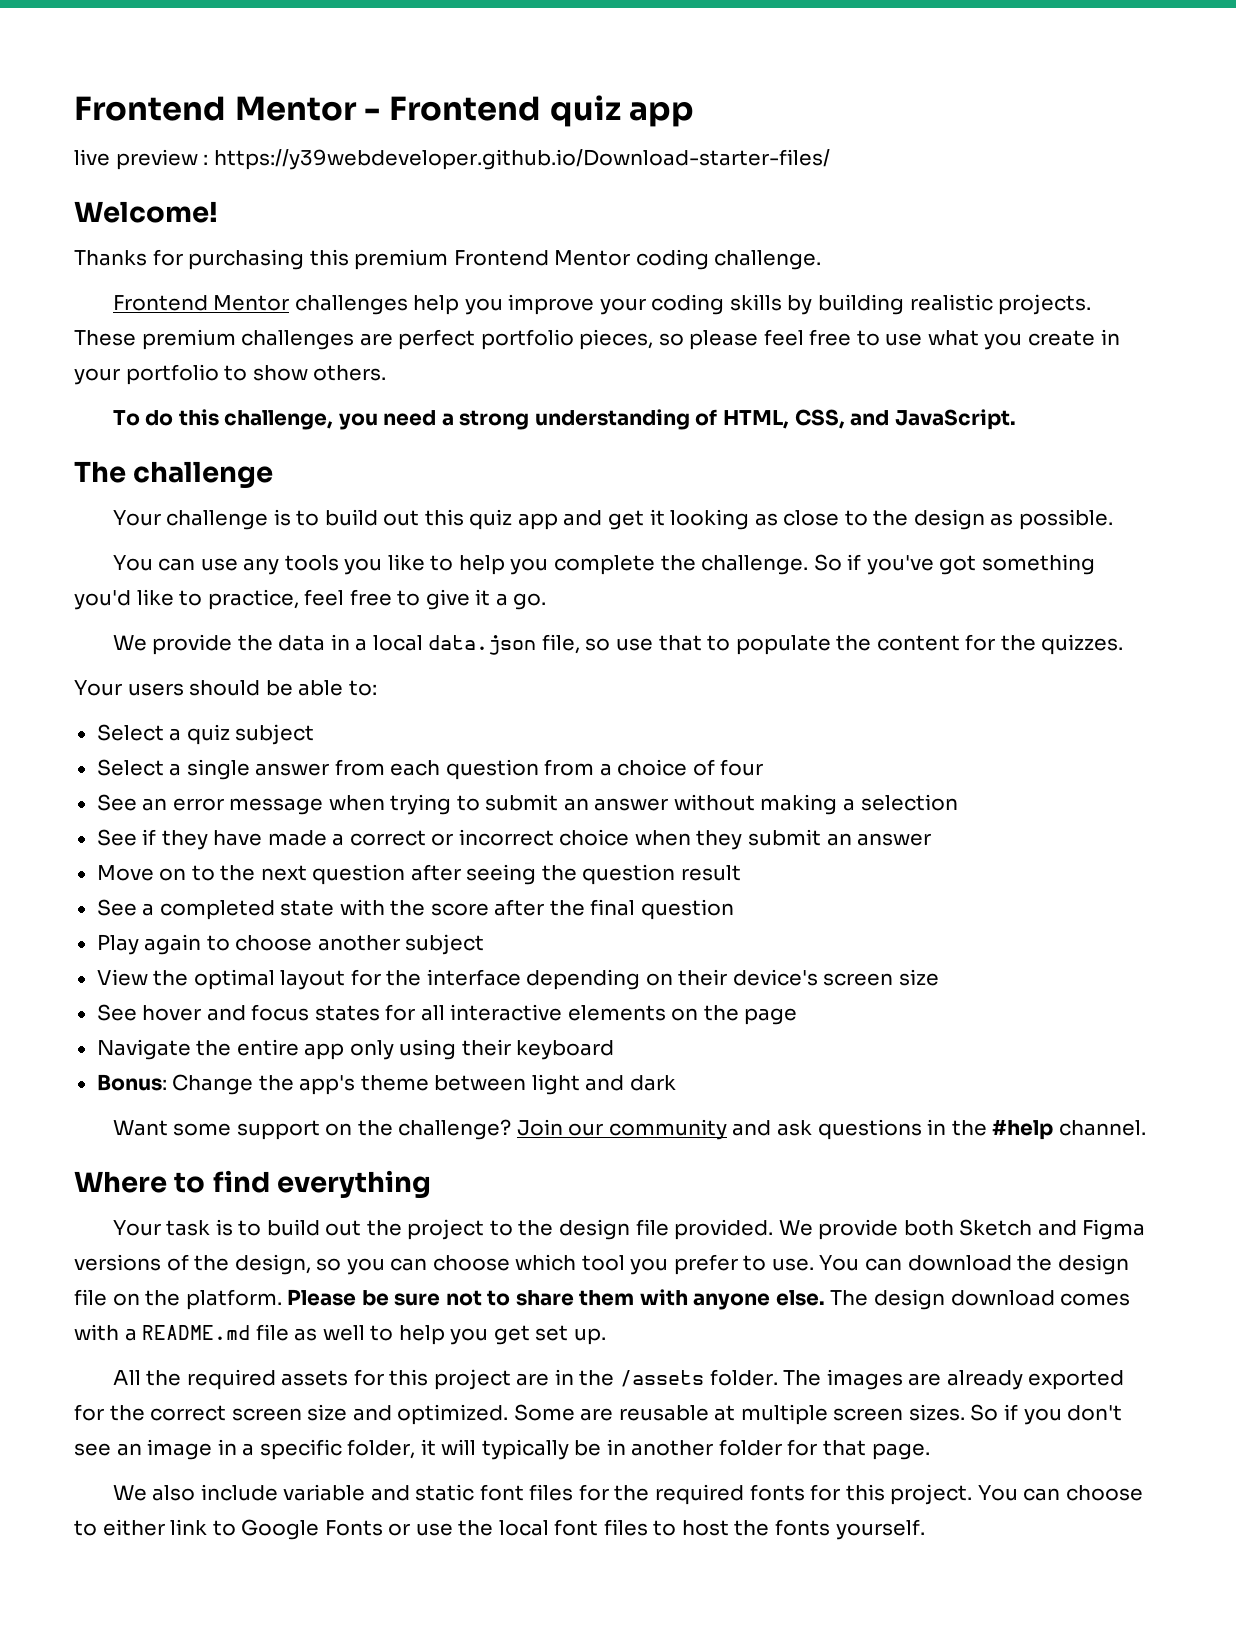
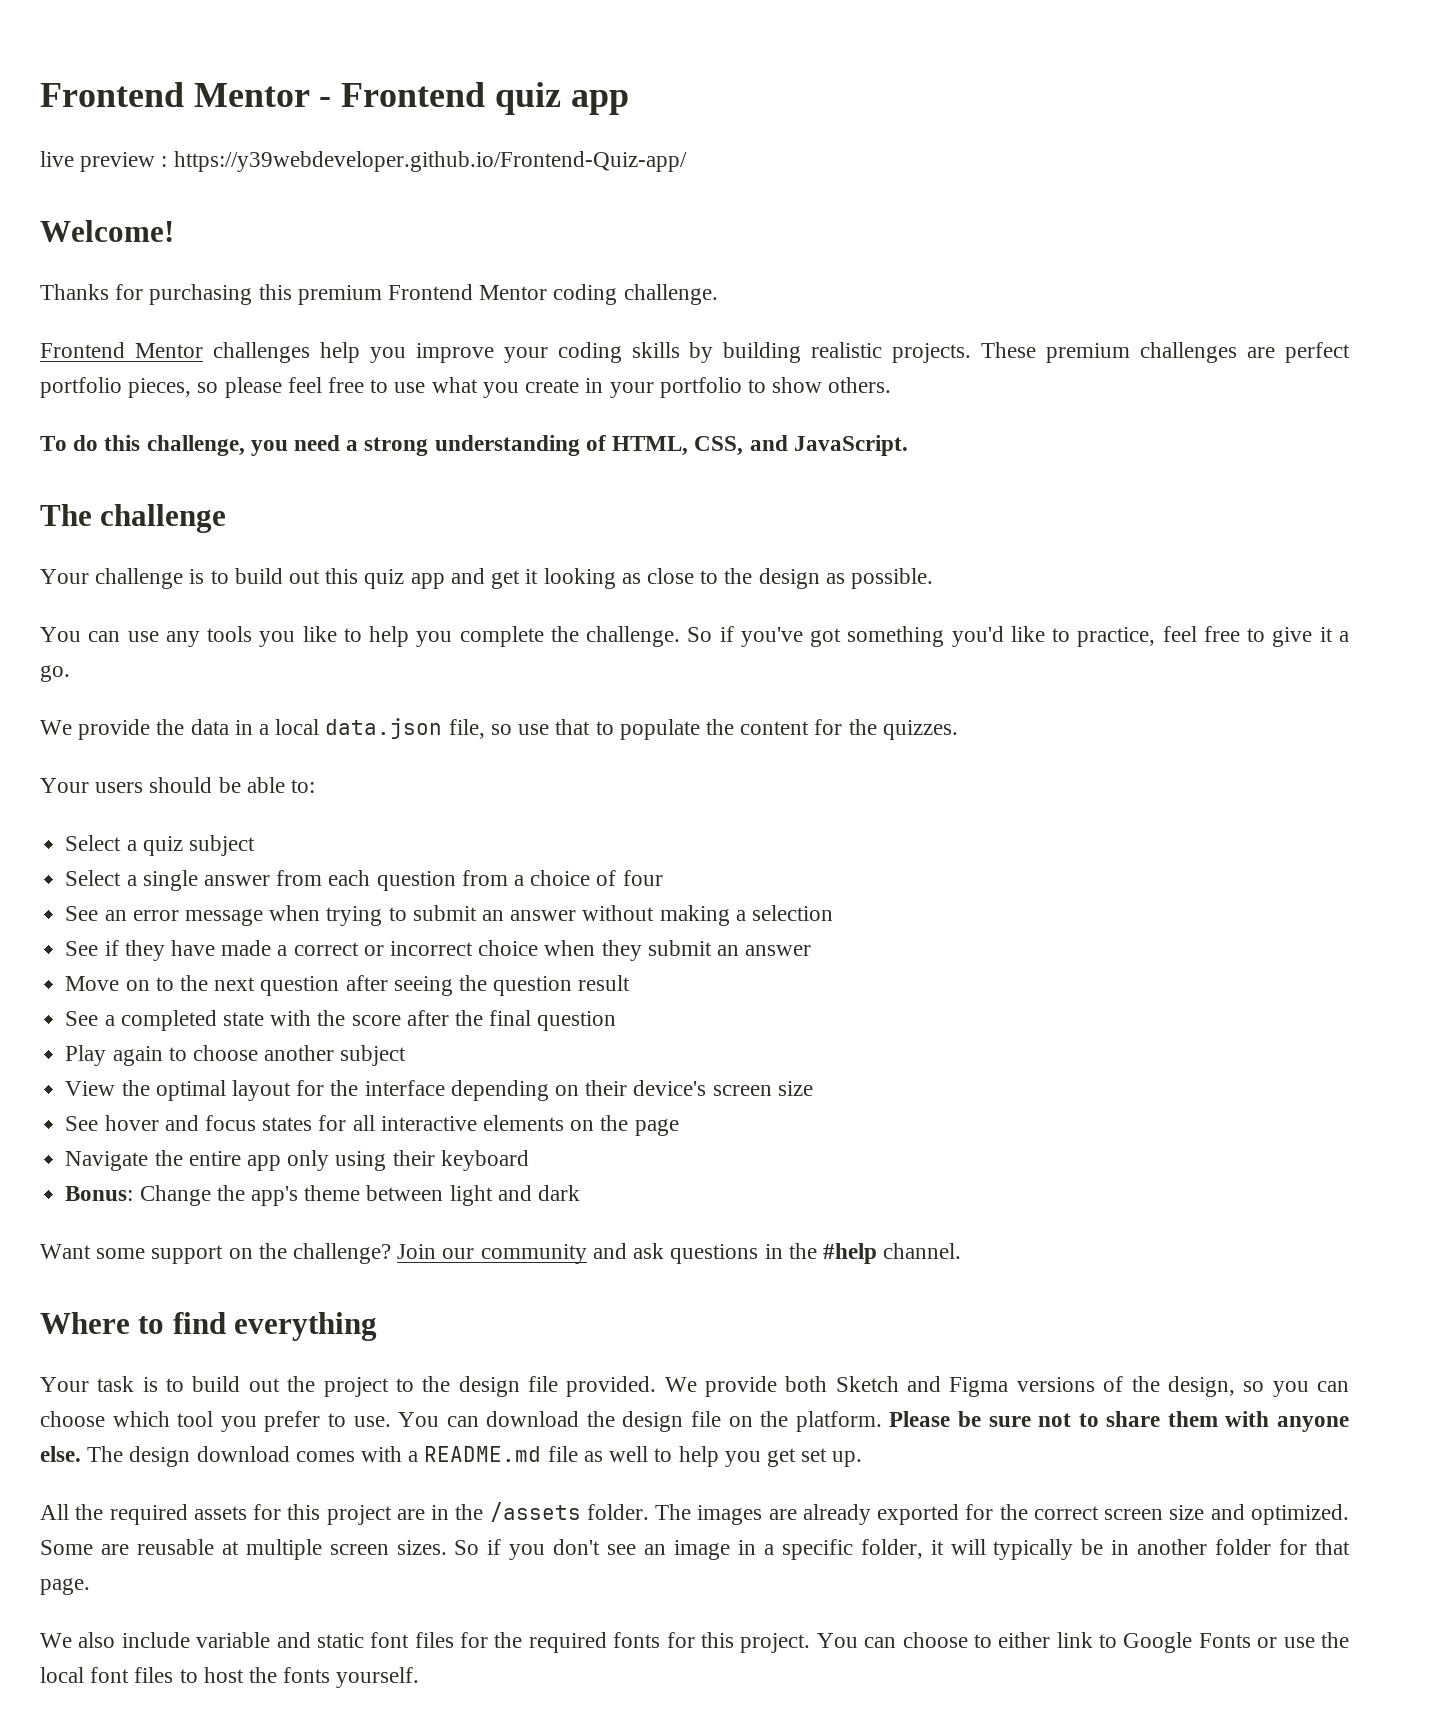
- live preview : https://y39webdeveloper.github.io/Download-starter-files/
+ live preview : https://y39webdeveloper.github.io/Frontend-Quiz-app/

